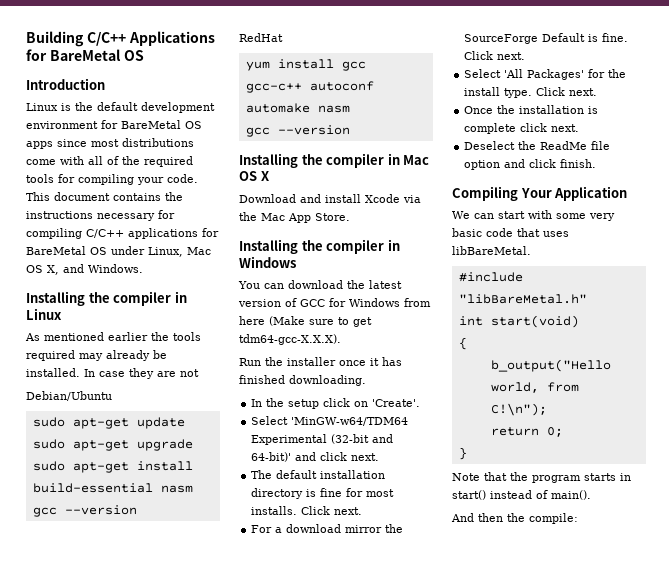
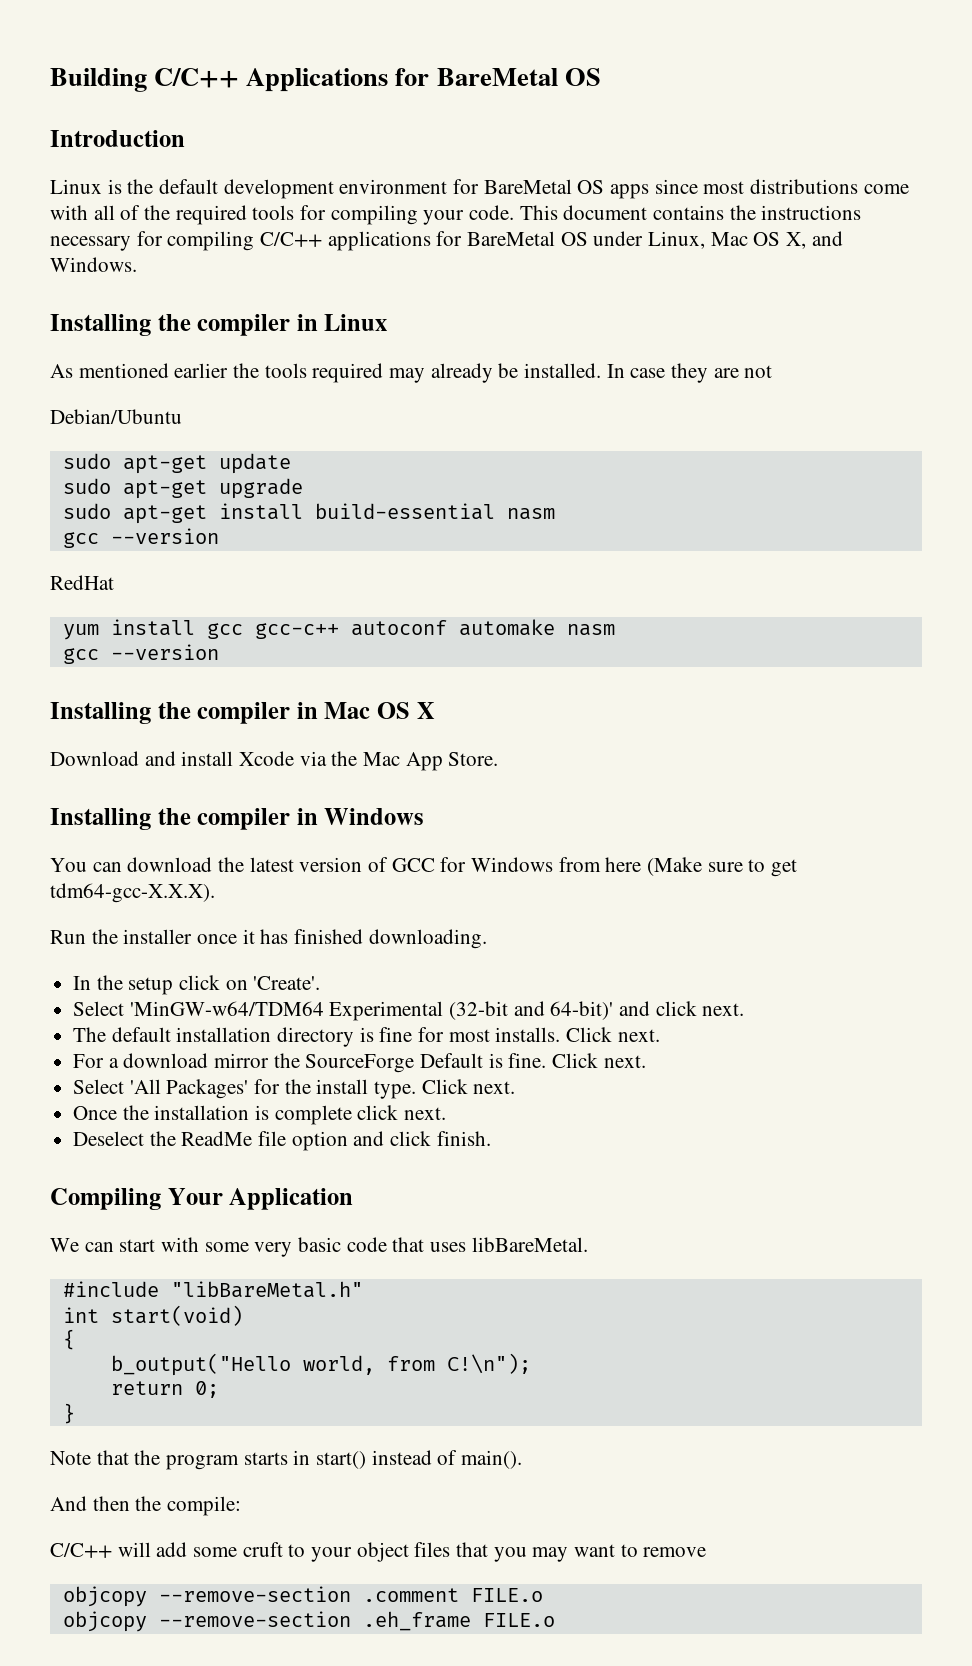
+ C/C++ will add some cruft to your object files that you may want to remove
+ objcopy --remove-section .comment FILE.o
+ objcopy --remove-section .eh_frame FILE.o

